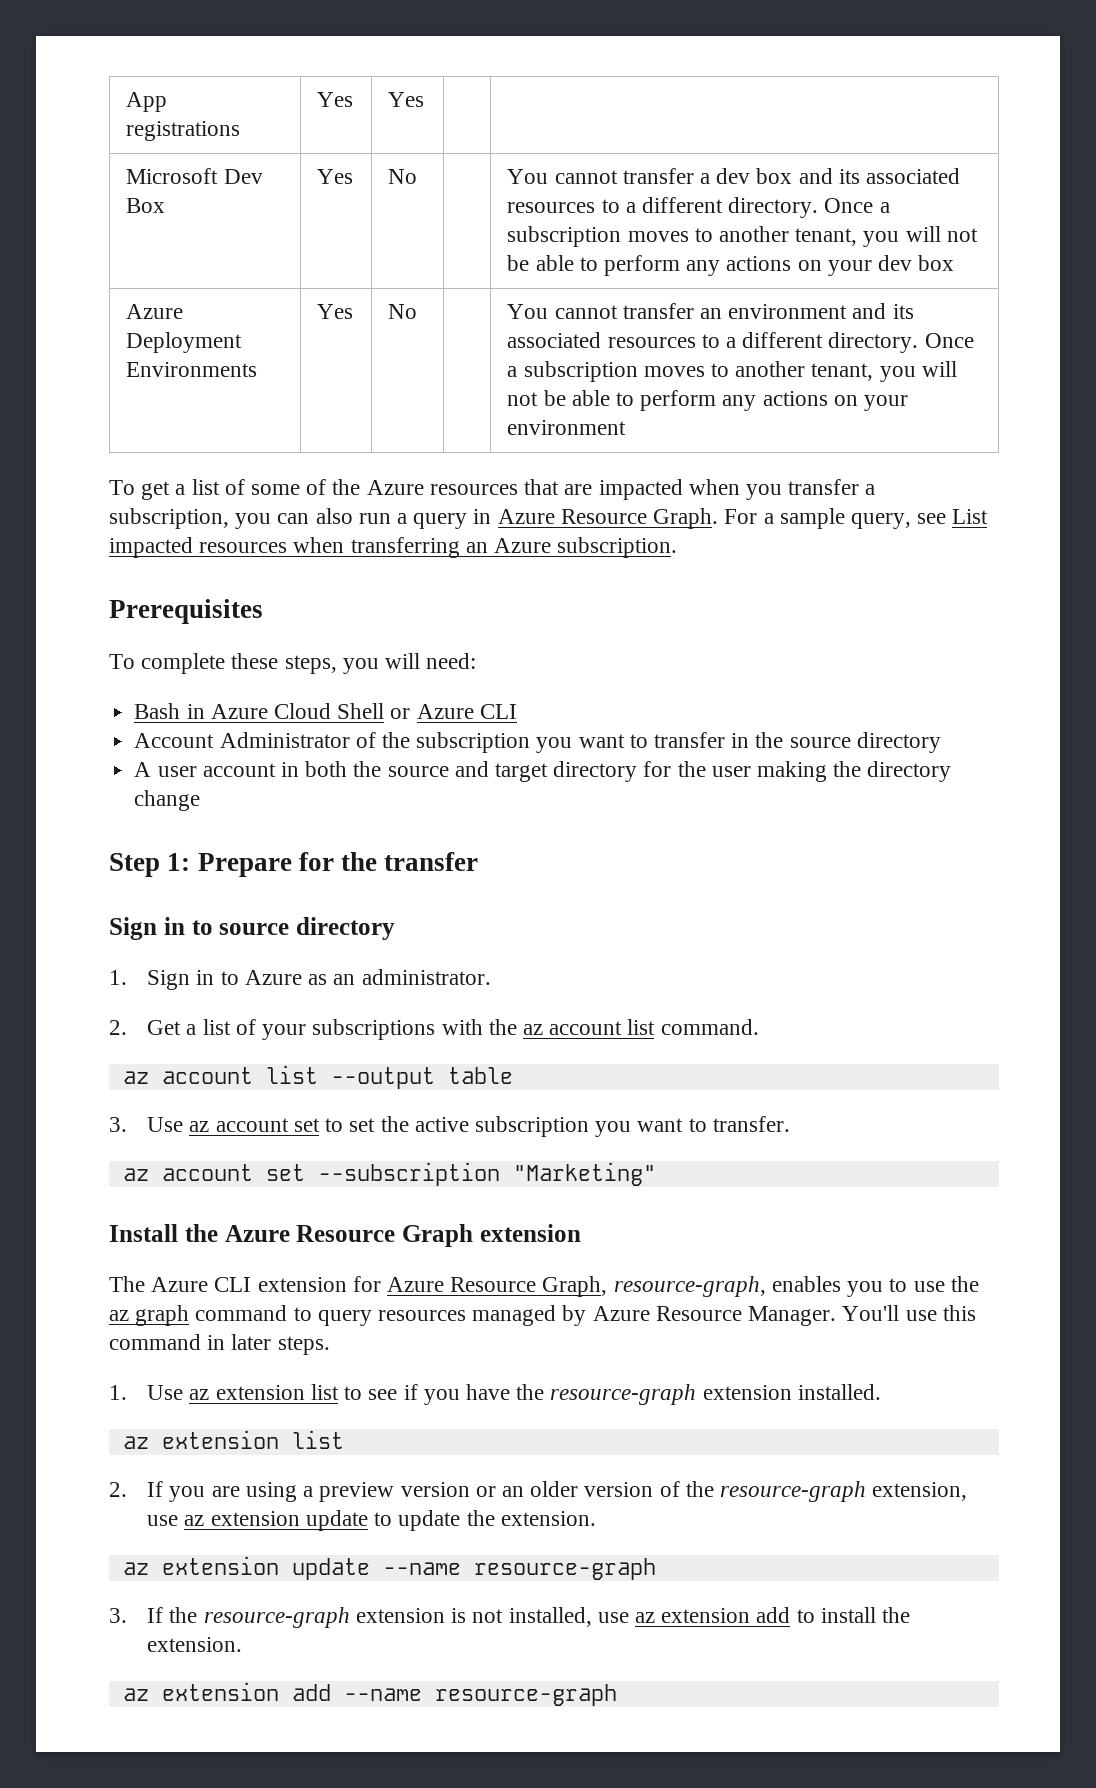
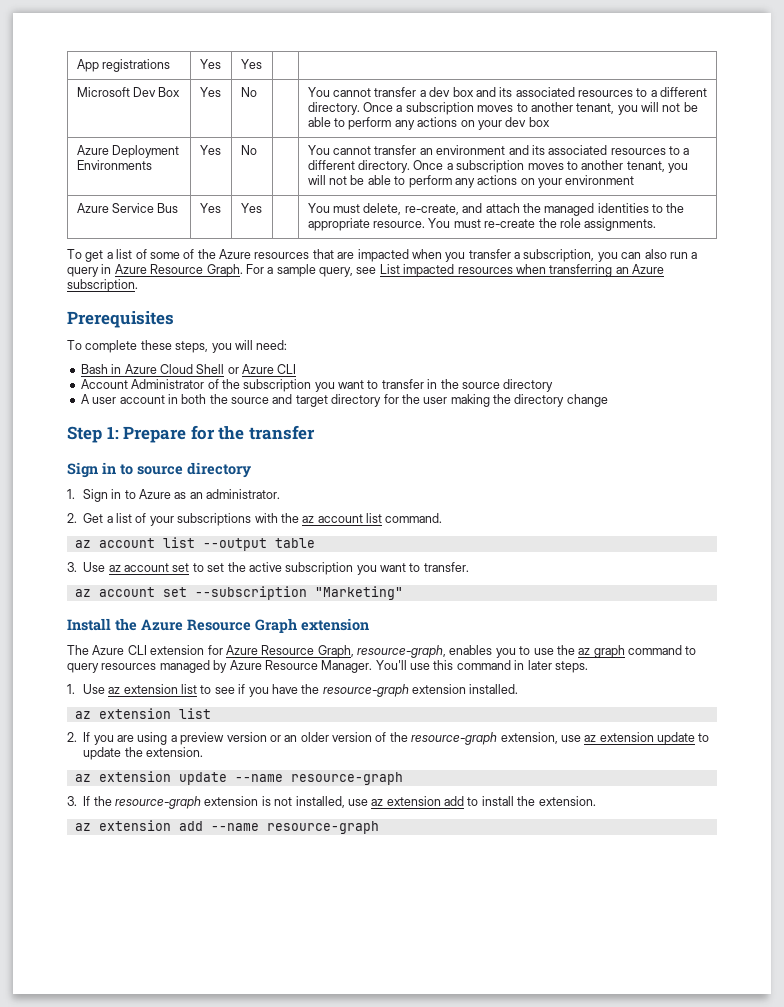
+ Azure Service Bus | Yes | Yes | | You must delete, re-create, and attach the managed identities to the appropriate resource. You must re-create the role assignments.

